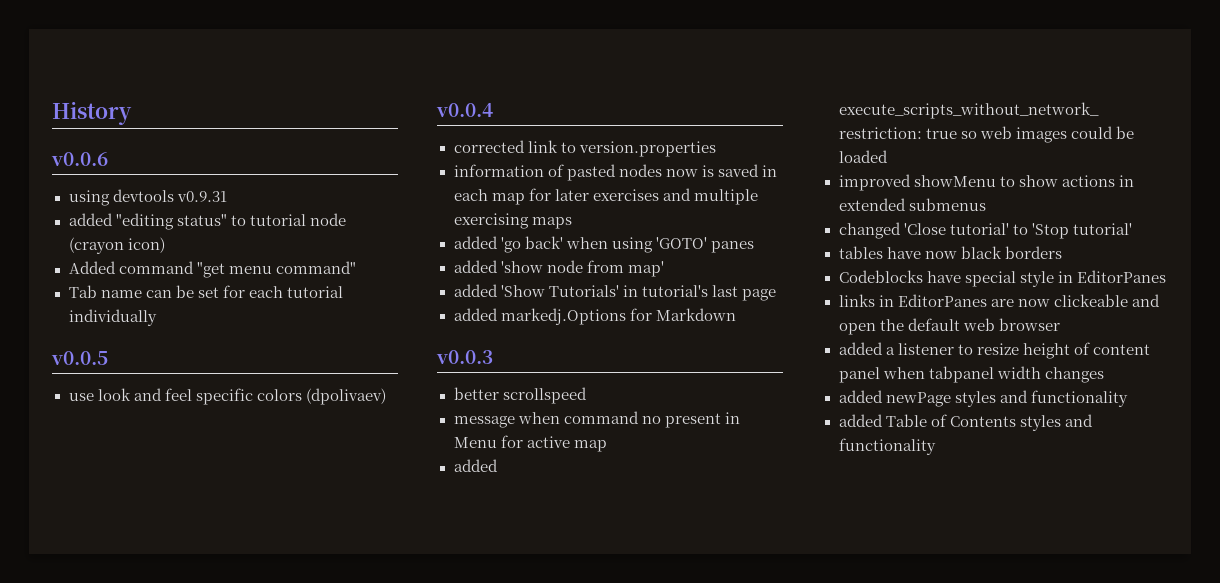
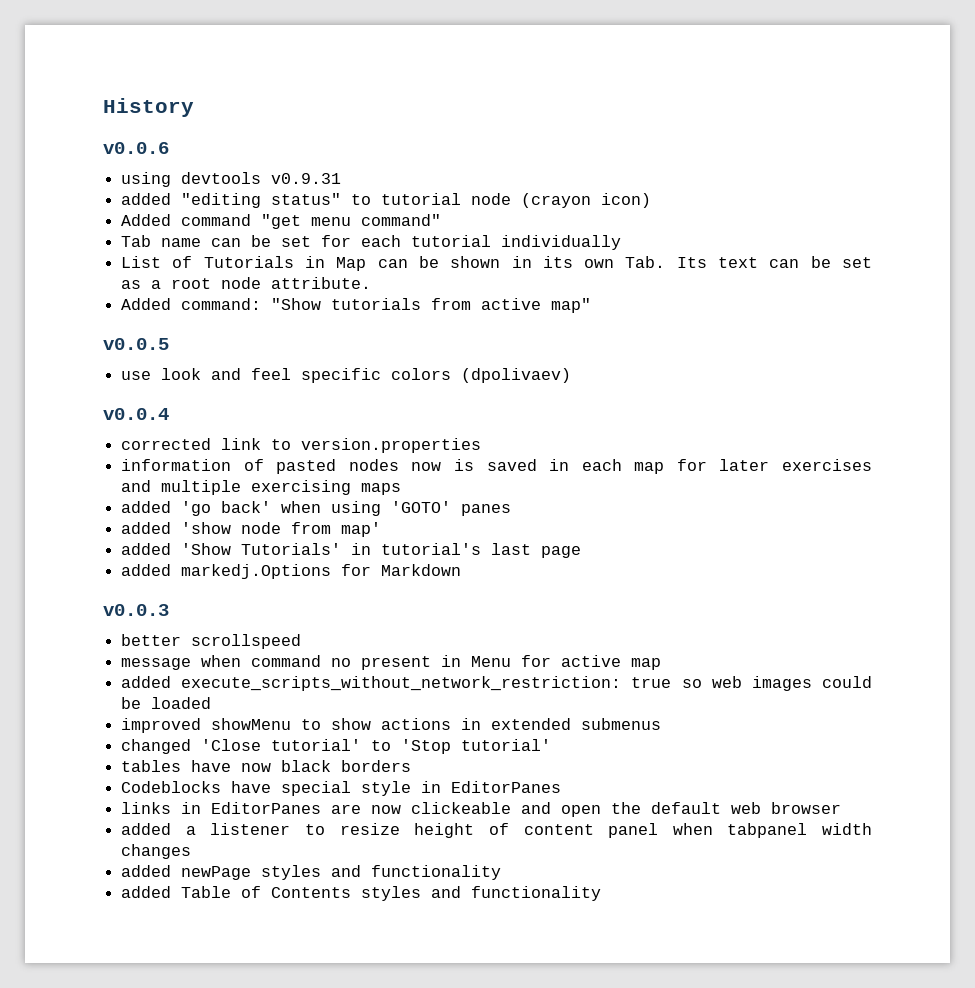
+ List of Tutorials in Map can be shown in its own Tab. Its text can be set as a root node attribute.
+ Added command: "Show tutorials from active map"

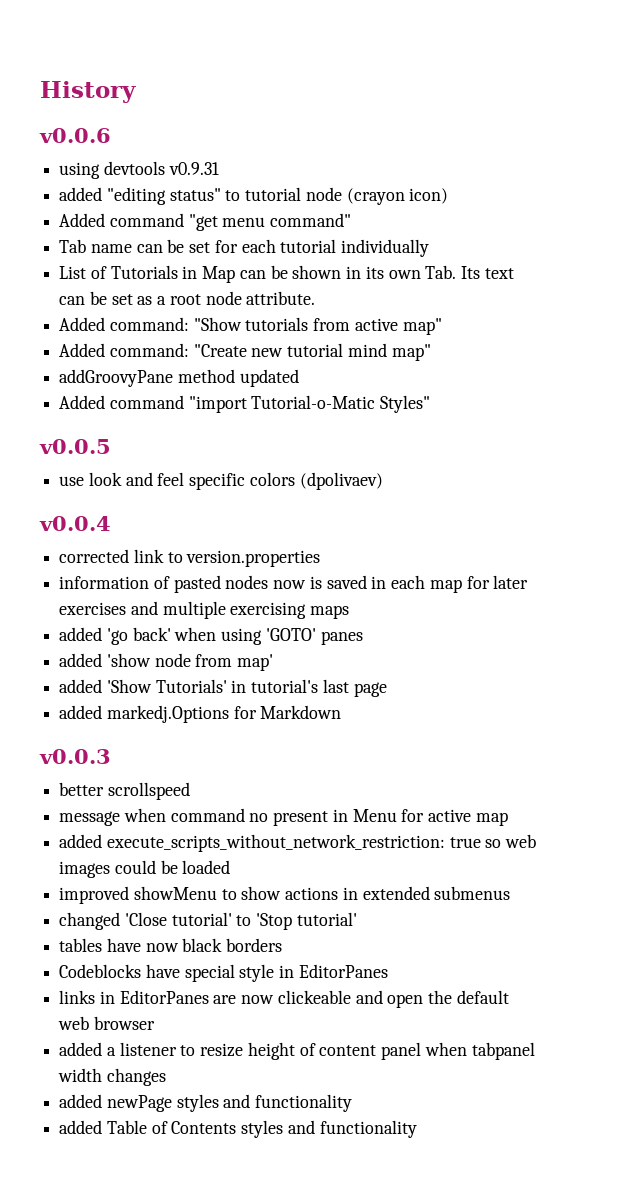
+ Added command: "Create new tutorial mind map"
+ addGroovyPane method updated
+ Added command "import Tutorial-o-Matic Styles"

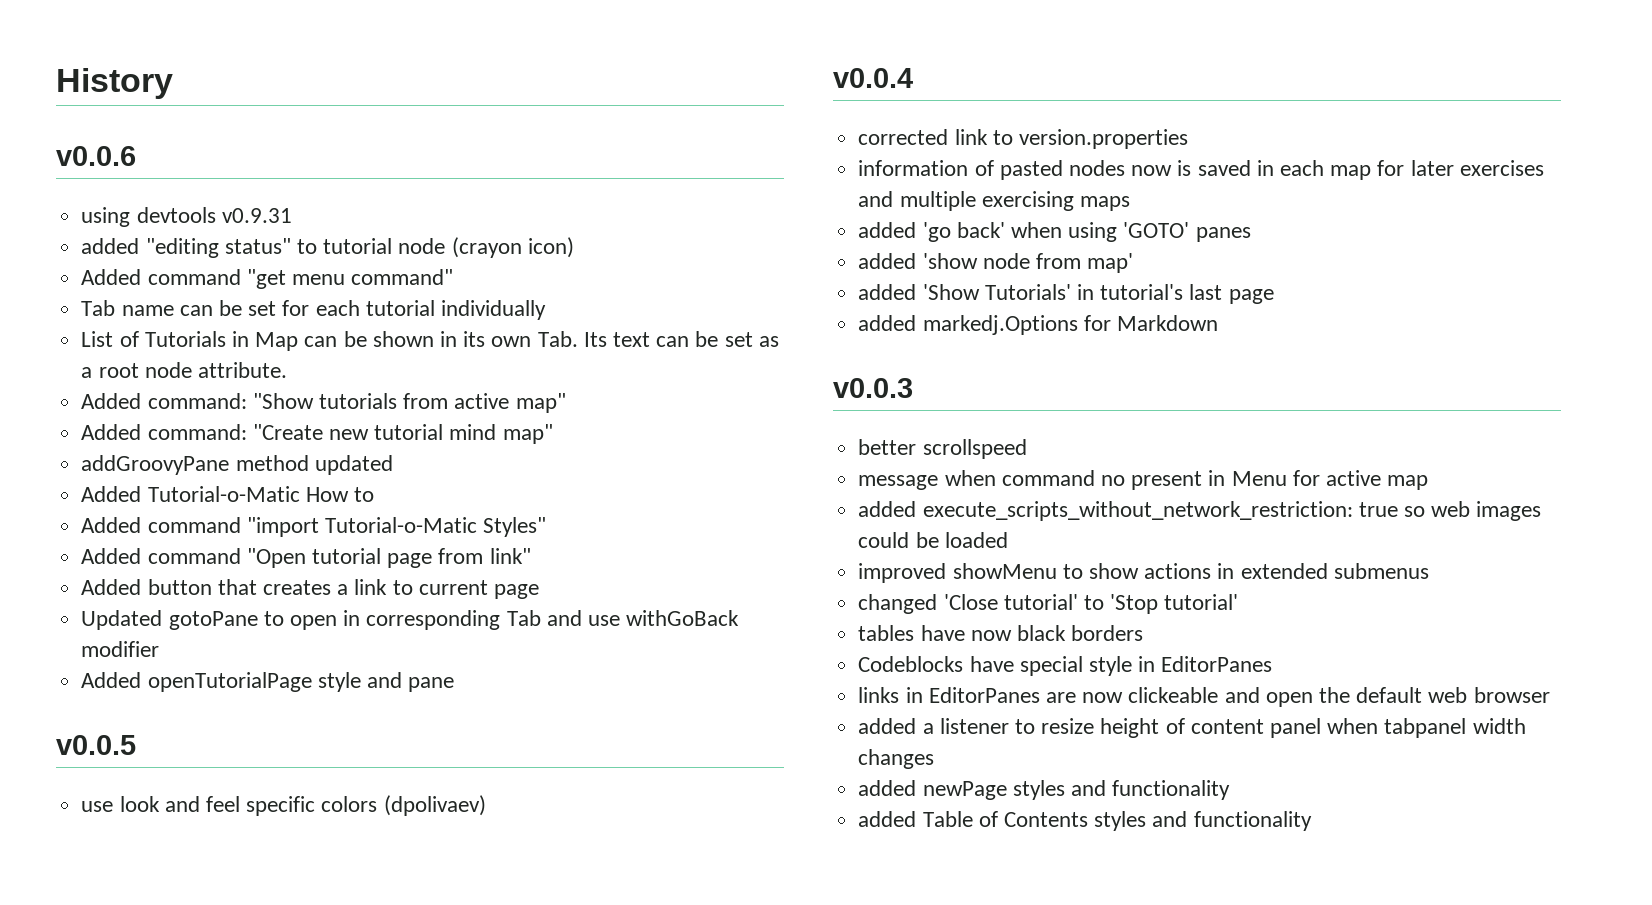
+ Added Tutorial-o-Matic How to
+ Added command "Open tutorial page from link"
+ Added button that creates a link to current page
+ Updated gotoPane to open in corresponding Tab and use withGoBack modifier
+ Added openTutorialPage style and pane

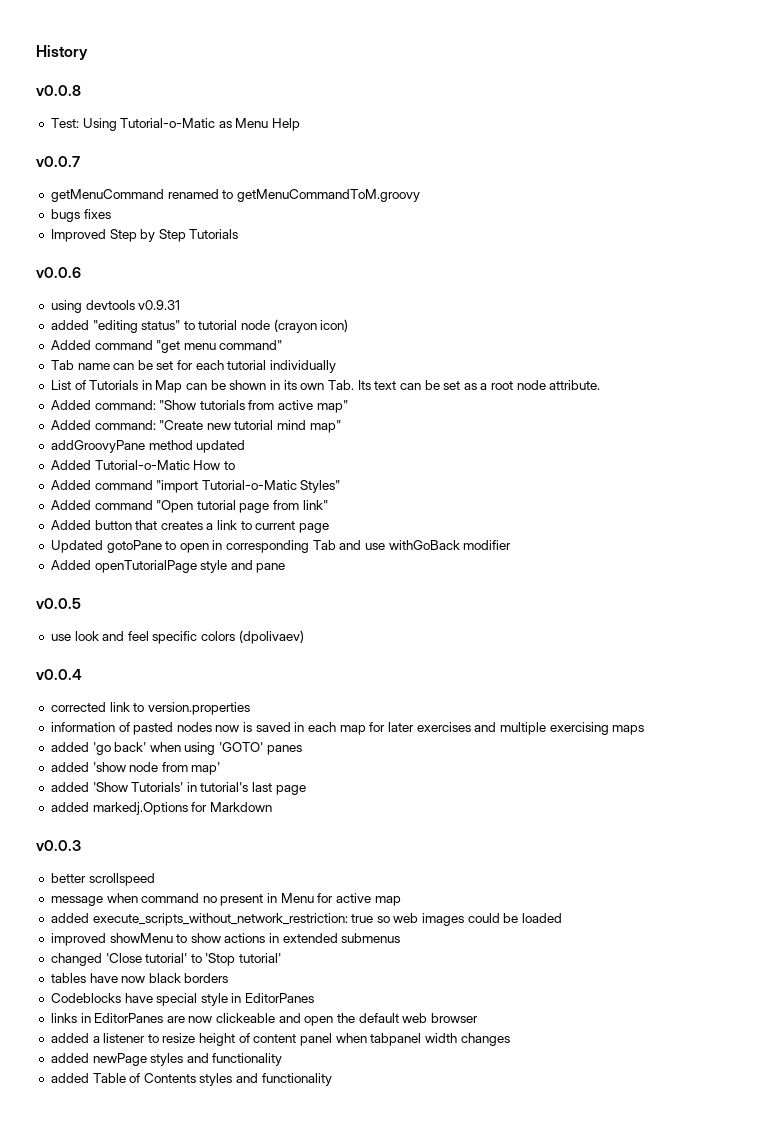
+ v0.0.8
+ Test: Using Tutorial-o-Matic as Menu Help
+ v0.0.7
+ getMenuCommand renamed to getMenuCommandToM.groovy
+ bugs fixes
+ Improved Step by Step Tutorials

